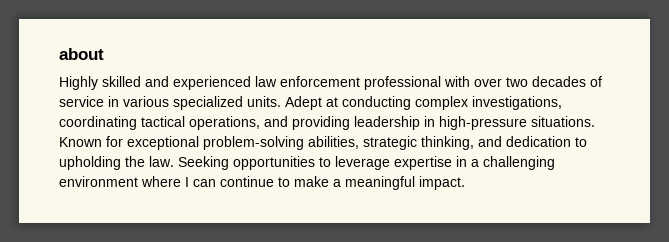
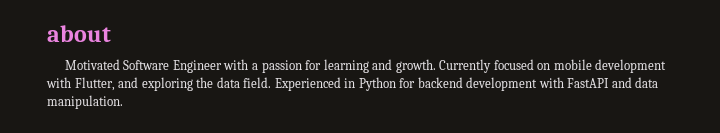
- Highly skilled and experienced law enforcement professional with over two decades of service in various specialized units. Adept at conducting complex investigations, coordinating tactical operations, and providing leadership in high-pressure situations. Known for exceptional problem-solving abilities, strategic thinking, and dedication to upholding the law. Seeking opportunities to leverage expertise in a challenging environment where I can continue to make a meaningful impact.
+ Motivated Software Engineer with a passion for learning and growth. Currently focused on mobile development with Flutter, and exploring the data field. Experienced in Python for backend development with FastAPI and data manipulation.

